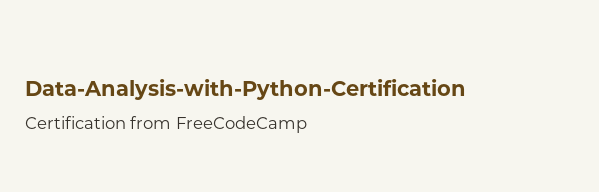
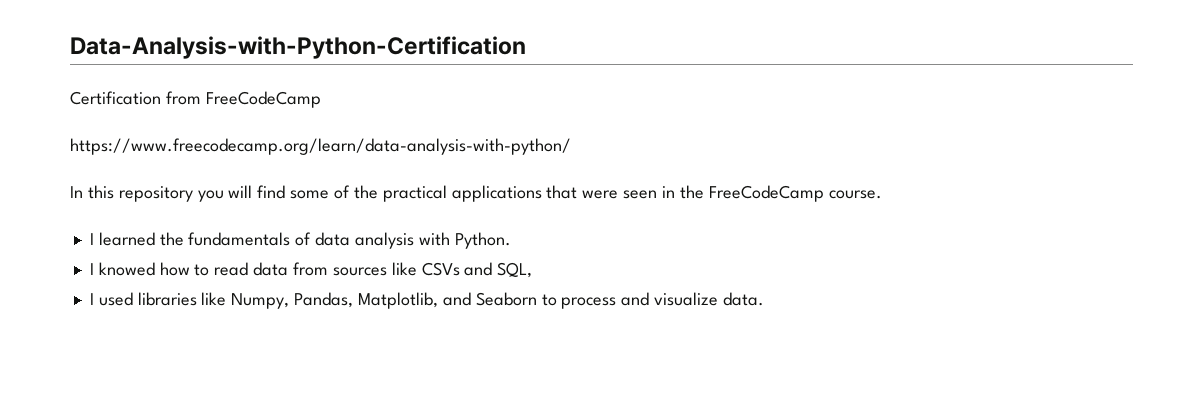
+ https://www.freecodecamp.org/learn/data-analysis-with-python/
+ In this repository you will find some of the practical applications that were seen in the FreeCodeCamp course.
+ I learned the fundamentals of data analysis with Python.
+ I knowed how to read data from sources like CSVs and SQL,
+ I used libraries like Numpy, Pandas, Matplotlib, and Seaborn to process and visualize data.

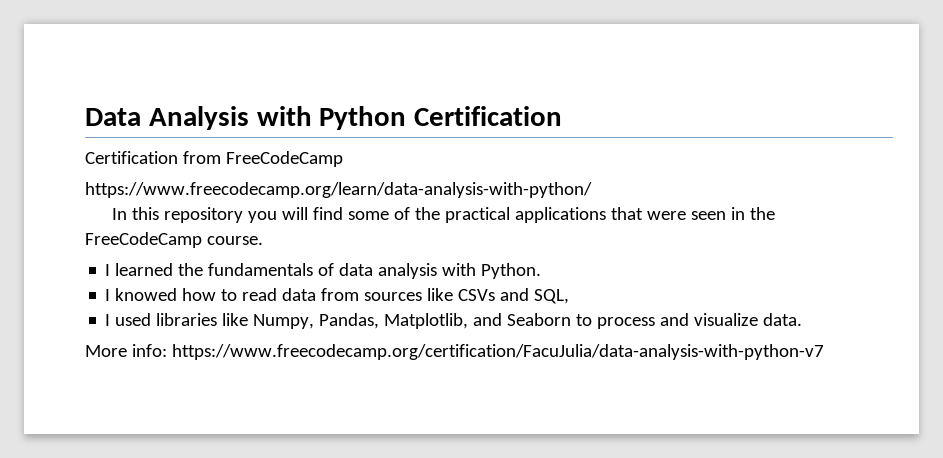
- Data-Analysis-with-Python-Certification
+ Data Analysis with Python Certification
+ More info: https://www.freecodecamp.org/certification/FacuJulia/data-analysis-with-python-v7

